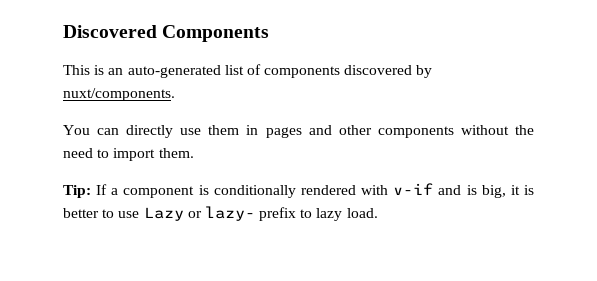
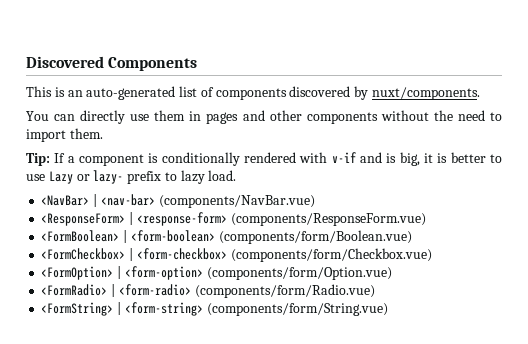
+ <NavBar> | <nav-bar> (components/NavBar.vue)
+ <ResponseForm> | <response-form> (components/ResponseForm.vue)
+ <FormBoolean> | <form-boolean> (components/form/Boolean.vue)
+ <FormCheckbox> | <form-checkbox> (components/form/Checkbox.vue)
+ <FormOption> | <form-option> (components/form/Option.vue)
+ <FormRadio> | <form-radio> (components/form/Radio.vue)
+ <FormString> | <form-string> (components/form/String.vue)

